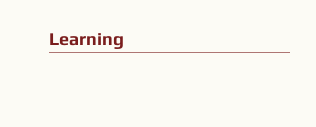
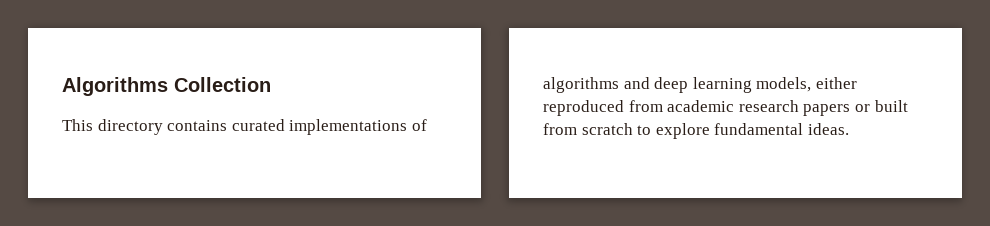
- Learning
+ Algorithms Collection
+ This directory contains curated implementations of algorithms and deep learning models, either reproduced from academic research papers or built from scratch to explore fundamental ideas.

